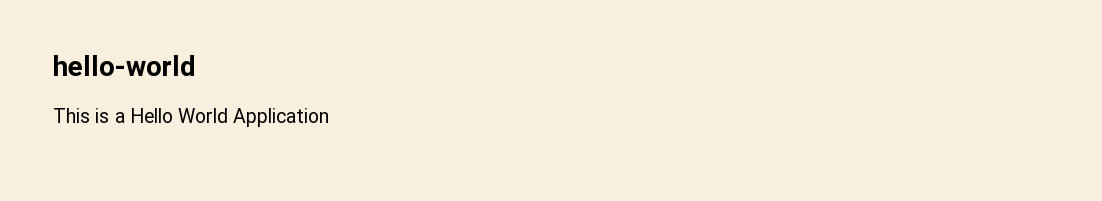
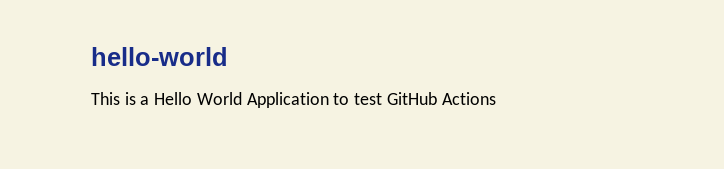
- This is a Hello World Application
+ This is a Hello World Application to test GitHub Actions

